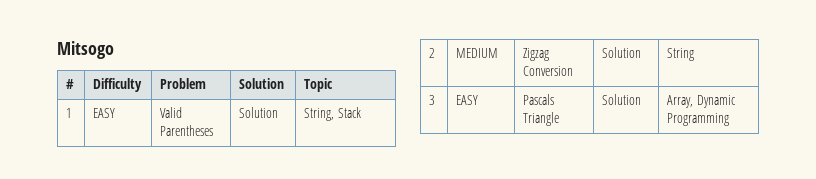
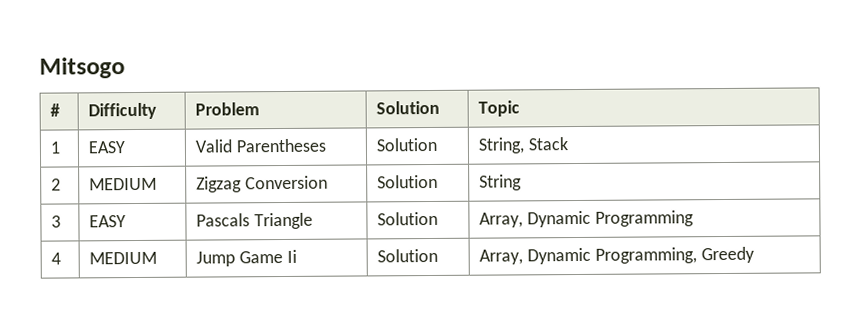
+ 4 | MEDIUM | Jump Game Ii | Solution | Array, Dynamic Programming, Greedy

